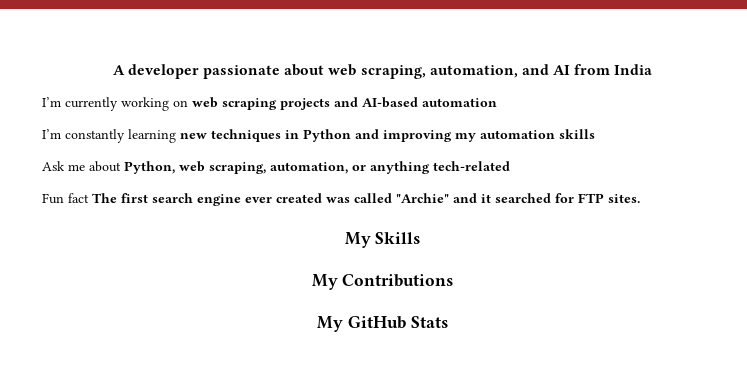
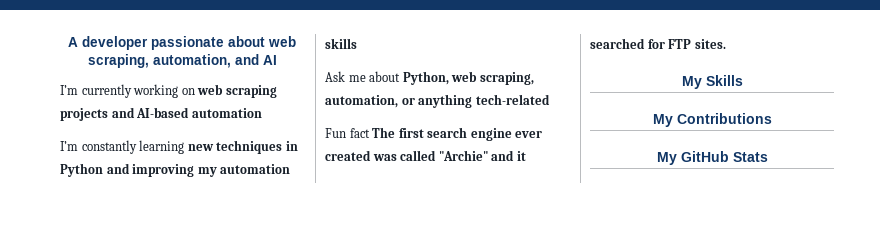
- A developer passionate about web scraping, automation, and AI from India
+ A developer passionate about web scraping, automation, and AI

